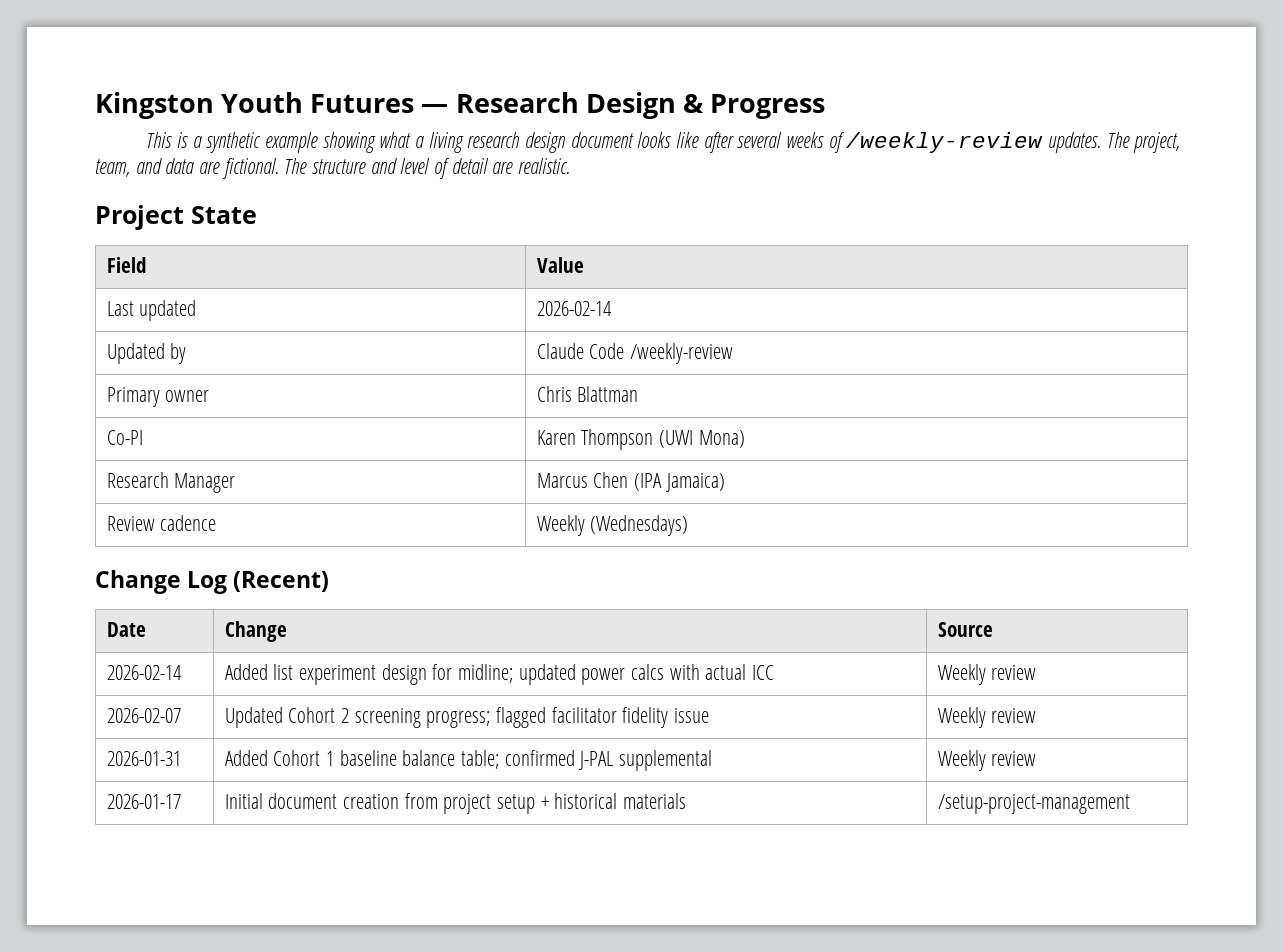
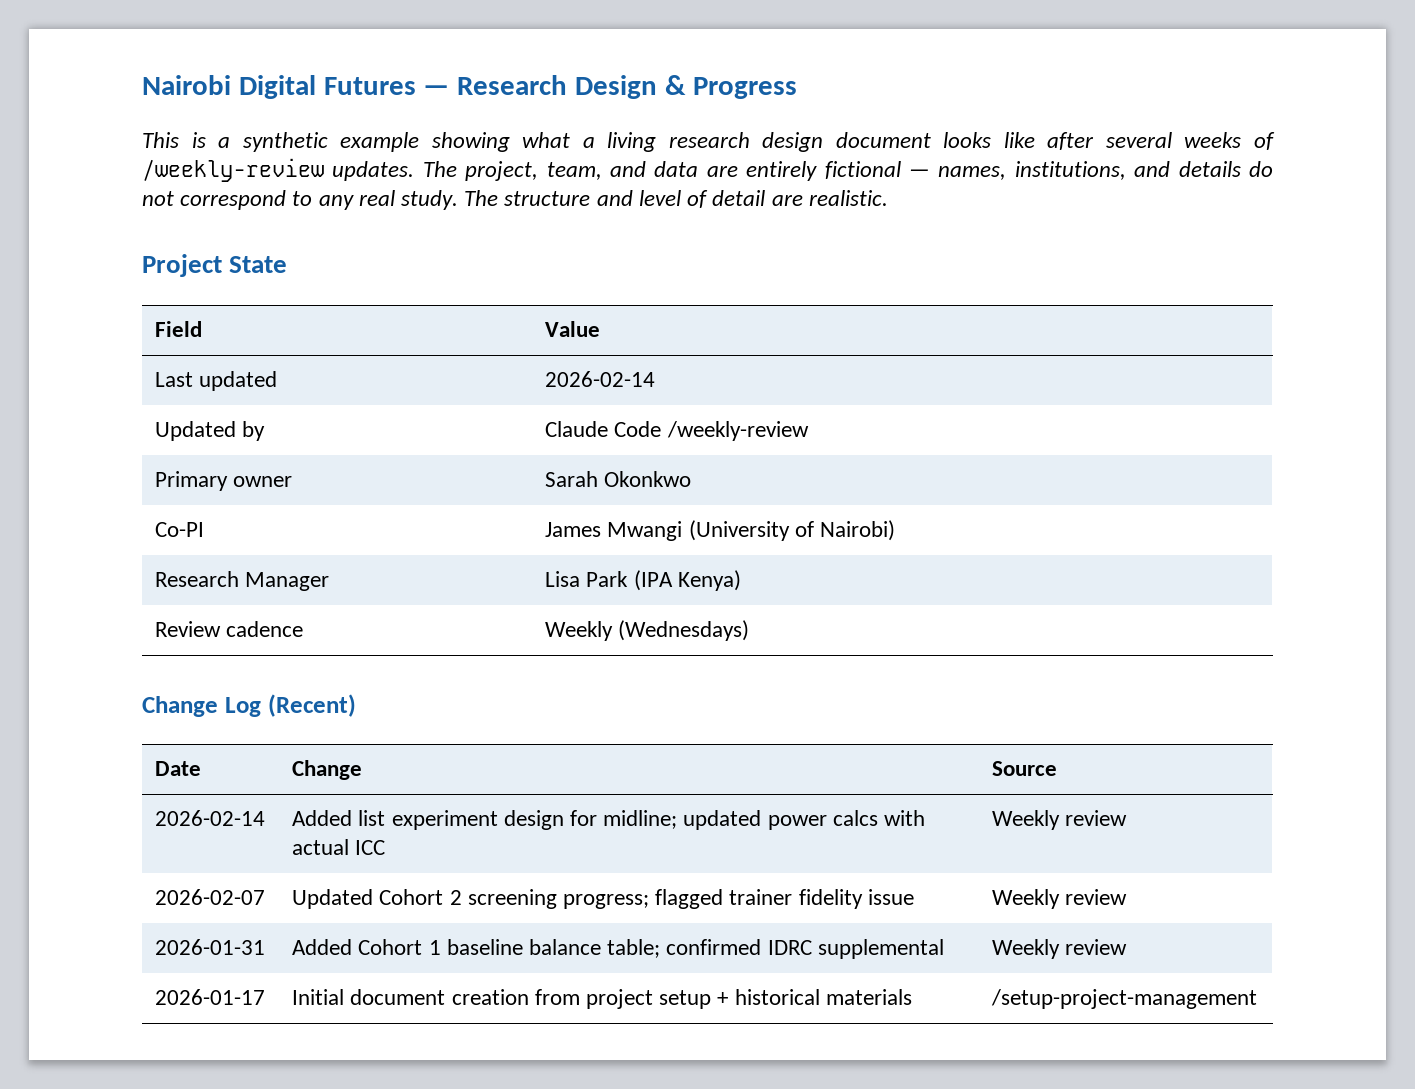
- Kingston Youth Futures — Research Design & Progress
+ Nairobi Digital Futures — Research Design & Progress
- The project, team, and data are fictional.
+ The project, team, and data are entirely fictional — names, institutions, and details do not correspond to any real study.
- Primary owner | Chris Blattman
+ Primary owner | Sarah Okonkwo
- Co-PI | Karen Thompson (UWI Mona)
- Research Manager | Marcus Chen (IPA Jamaica)
+ Co-PI | James Mwangi (University of Nairobi)
+ Research Manager | Lisa Park (IPA Kenya)
- 2026-02-07 | Updated Cohort 2 screening progress; flagged facilitator fidelity issue | Weekly review
+ 2026-02-07 | Updated Cohort 2 screening progress; flagged trainer fidelity issue | Weekly review
- 2026-01-31 | Added Cohort 1 baseline balance table; confirmed J-PAL supplemental | Weekly review
+ 2026-01-31 | Added Cohort 1 baseline balance table; confirmed IDRC supplemental | Weekly review

